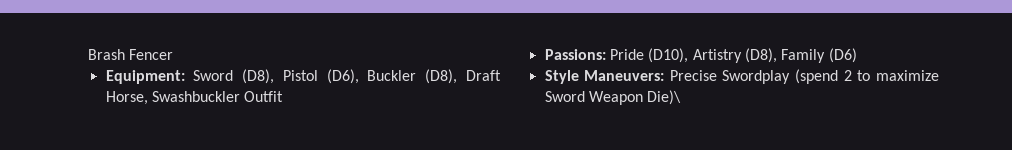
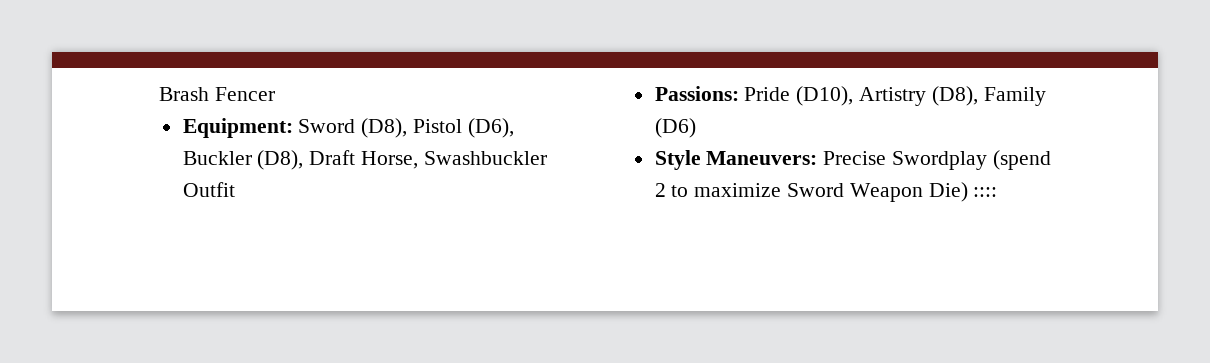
- Style Maneuvers: Precise Swordplay (spend 2 to maximize Sword Weapon Die)\
+ Style Maneuvers: Precise Swordplay (spend 2 to maximize Sword Weapon Die) ::::

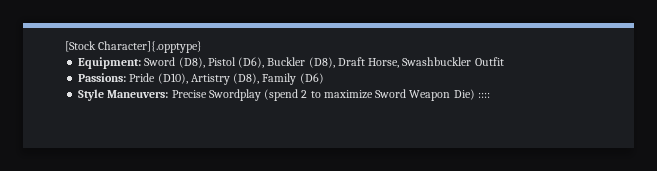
- Brash Fencer
+ [Stock Character]{.opptype}

